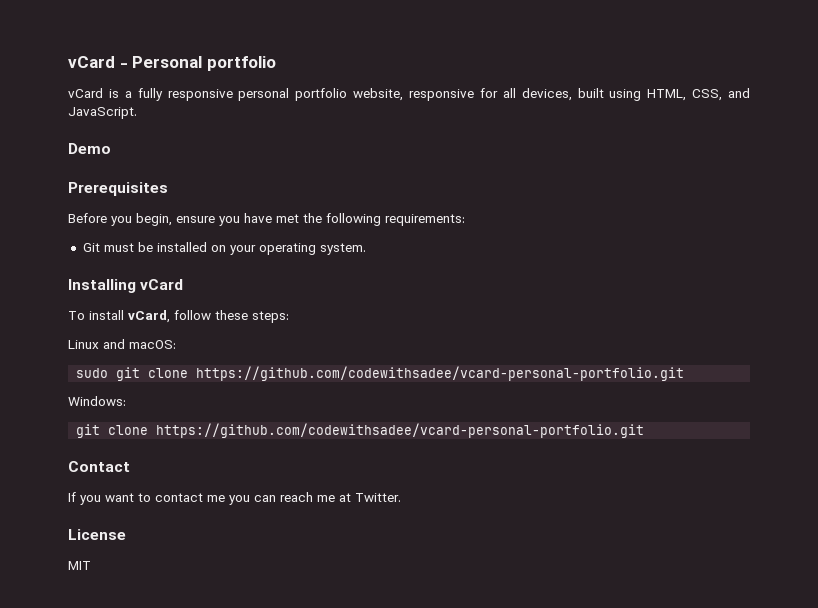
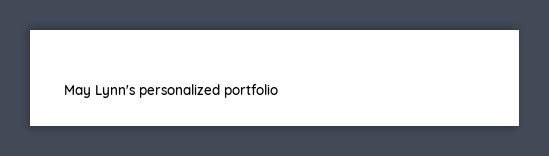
- vCard - Personal portfolio
- vCard is a fully responsive personal portfolio website, responsive for all devices, built using HTML, CSS, and JavaScript.
- Demo
- Prerequisites
- Before you begin, ensure you have met the following requirements:
- Git must be installed on your operating system.
- Installing vCard
- To install vCard, follow these steps:
- Linux and macOS:
- sudo git clone https://github.com/codewithsadee/vcard-personal-portfolio.git
- Windows:
- git clone https://github.com/codewithsadee/vcard-personal-portfolio.git
- Contact
- If you want to contact me you can reach me at Twitter.
- License
- MIT
+ May Lynn's personalized portfolio

